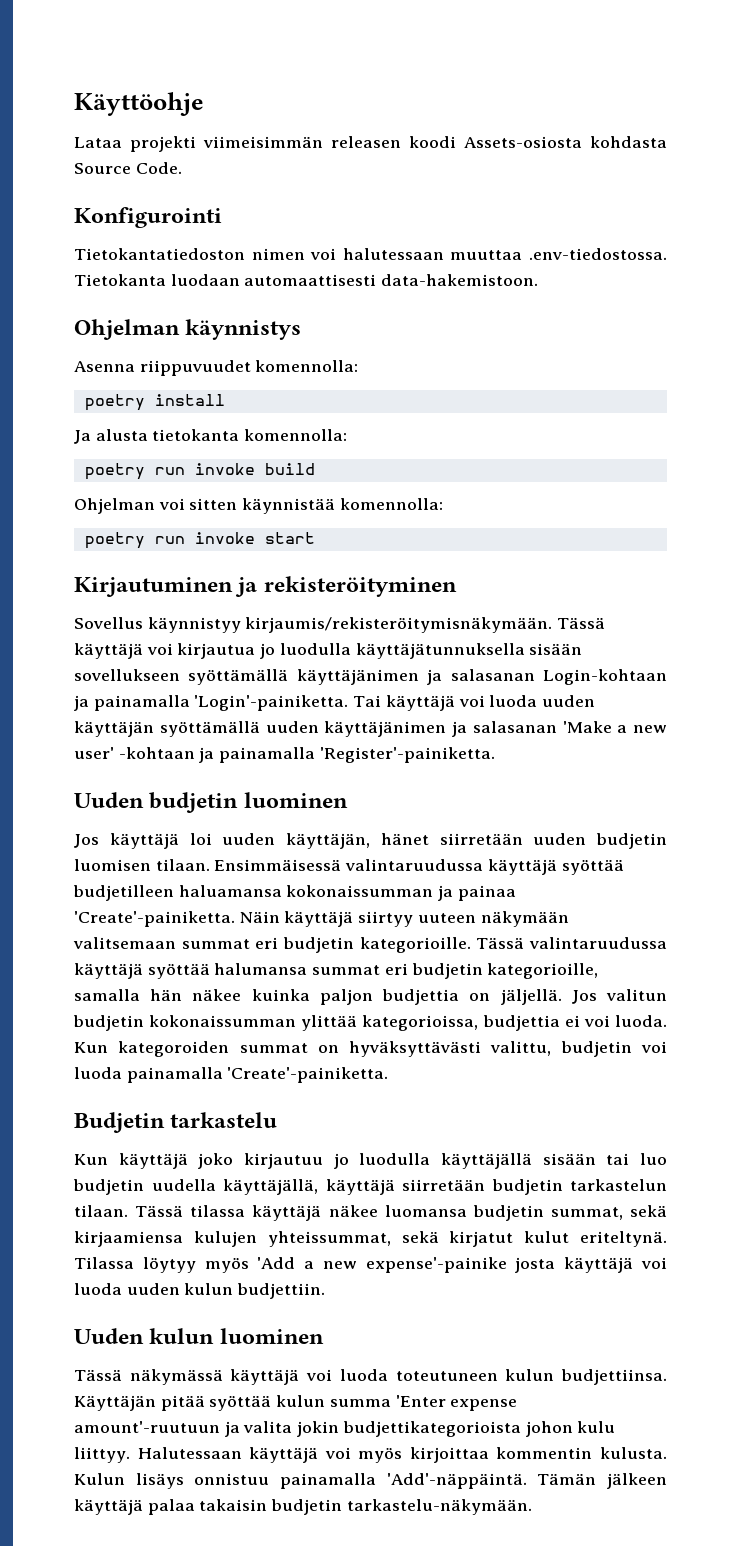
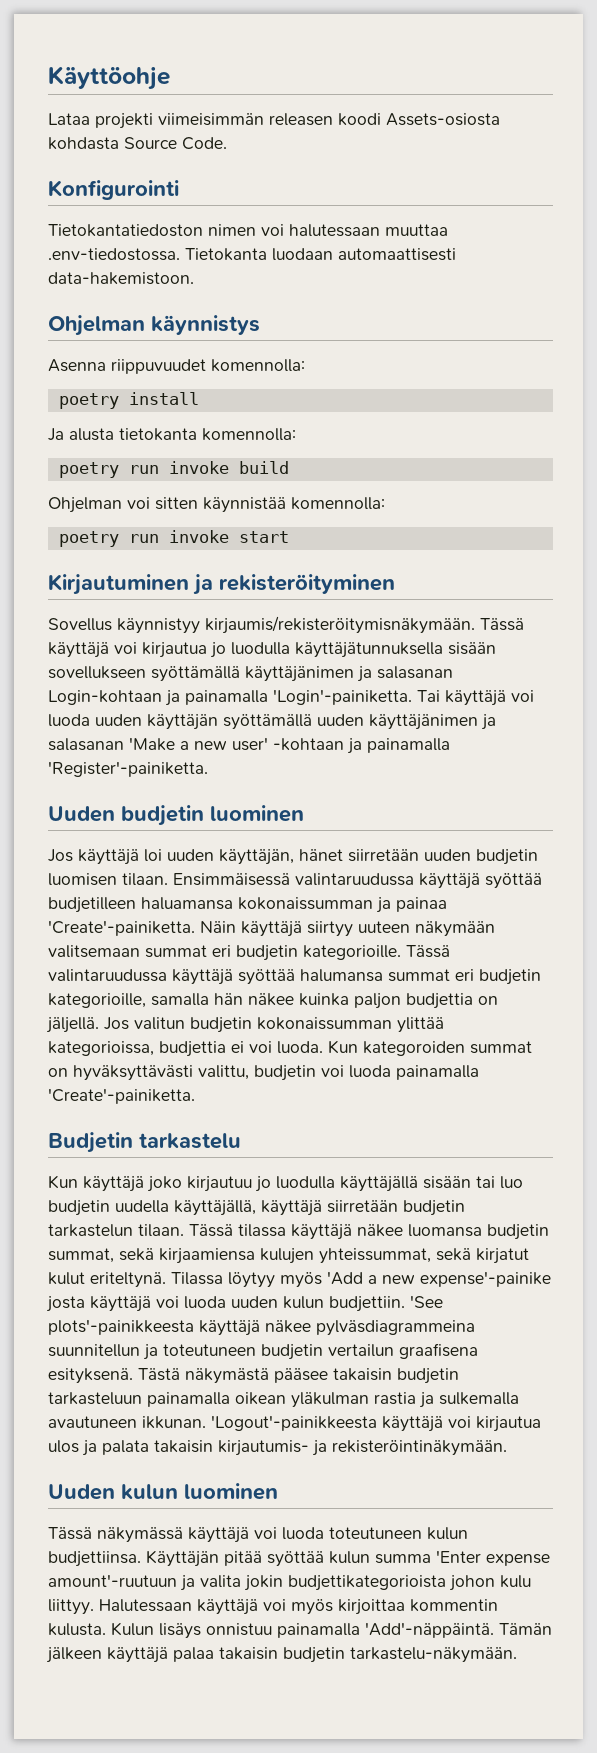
+ 'See plots'-painikkeesta käyttäjä näkee pylväsdiagrammeina suunnitellun ja toteutuneen budjetin vertailun graafisena esityksenä. Tästä näkymästä pääsee takaisin budjetin tarkasteluun painamalla oikean yläkulman rastia ja sulkemalla avautuneen ikkunan. 'Logout'-painikkeesta käyttäjä voi kirjautua ulos ja palata takaisin kirjautumis- ja rekisteröintinäkymään.

